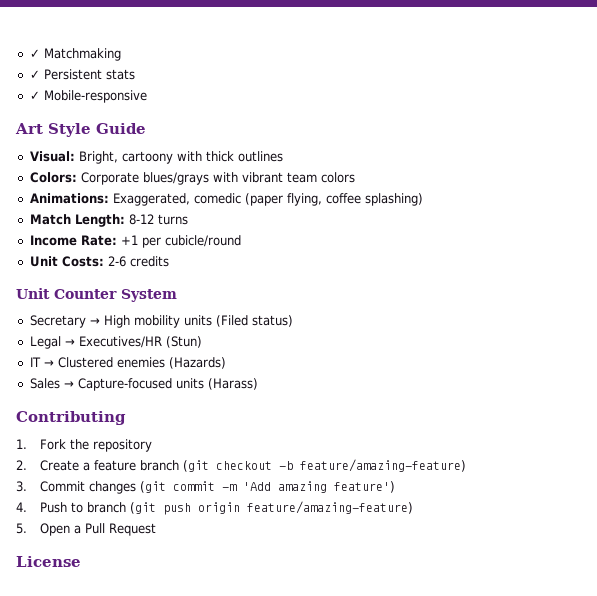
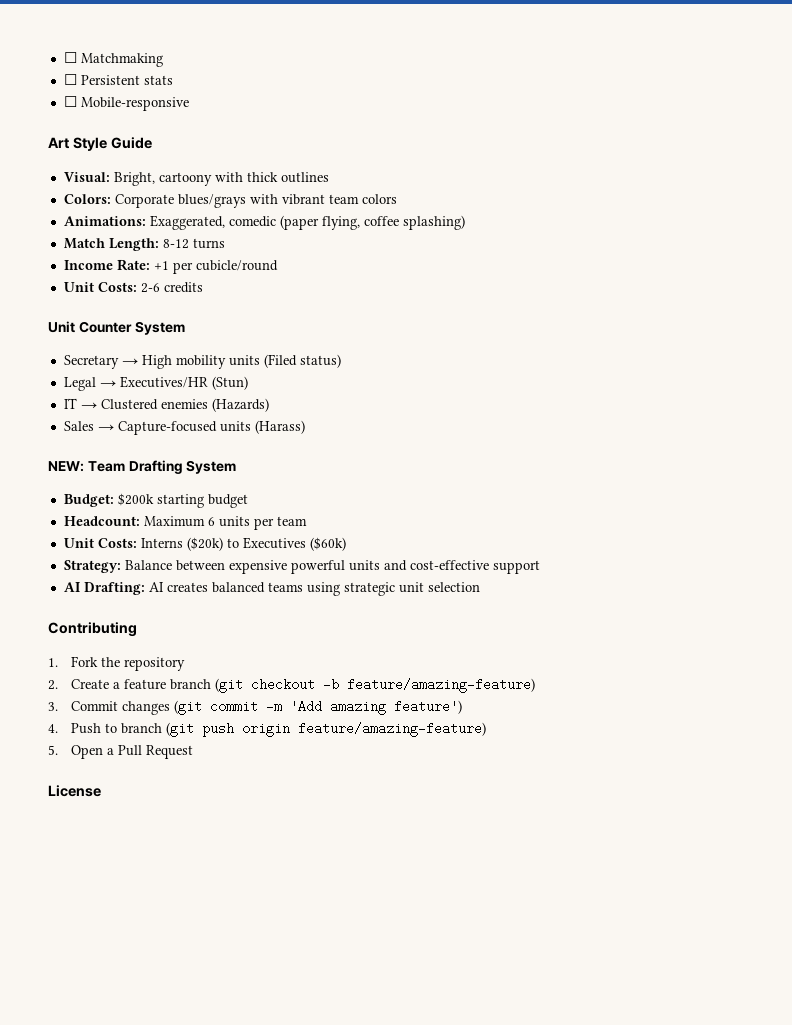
- ✓ Matchmaking
+ ☐ Matchmaking
- ✓ Persistent stats
+ ☐ Persistent stats
- ✓ Mobile-responsive
+ ☐ Mobile-responsive
+ NEW: Team Drafting System
+ Budget: $200k starting budget
+ Headcount: Maximum 6 units per team
+ Unit Costs: Interns ($20k) to Executives ($60k)
+ Strategy: Balance between expensive powerful units and cost-effective support
+ AI Drafting: AI creates balanced teams using strategic unit selection

